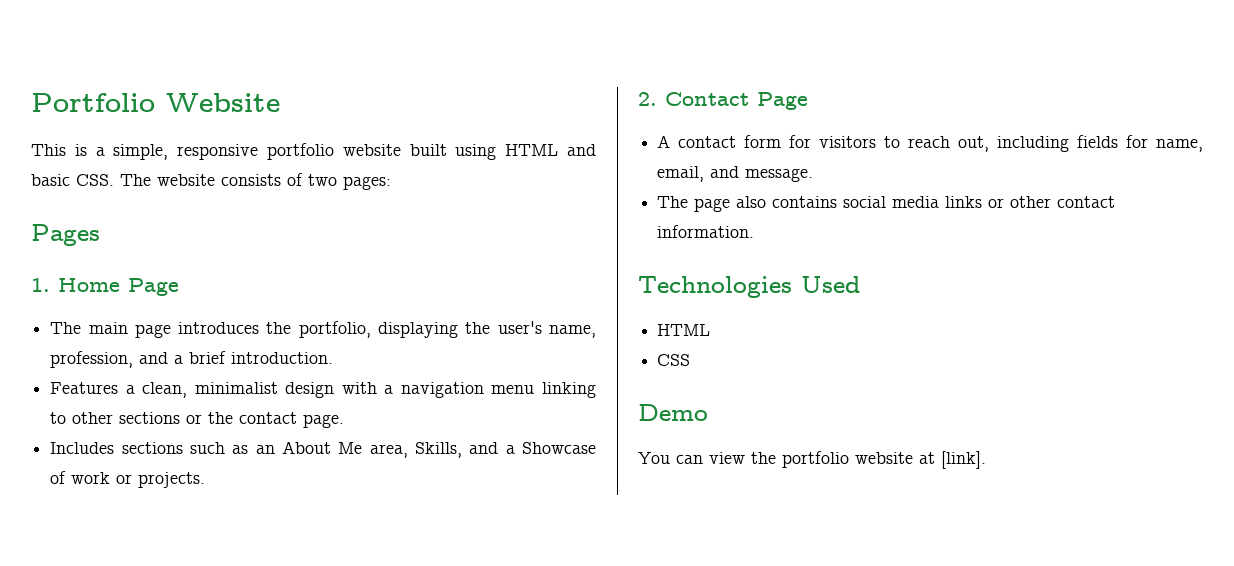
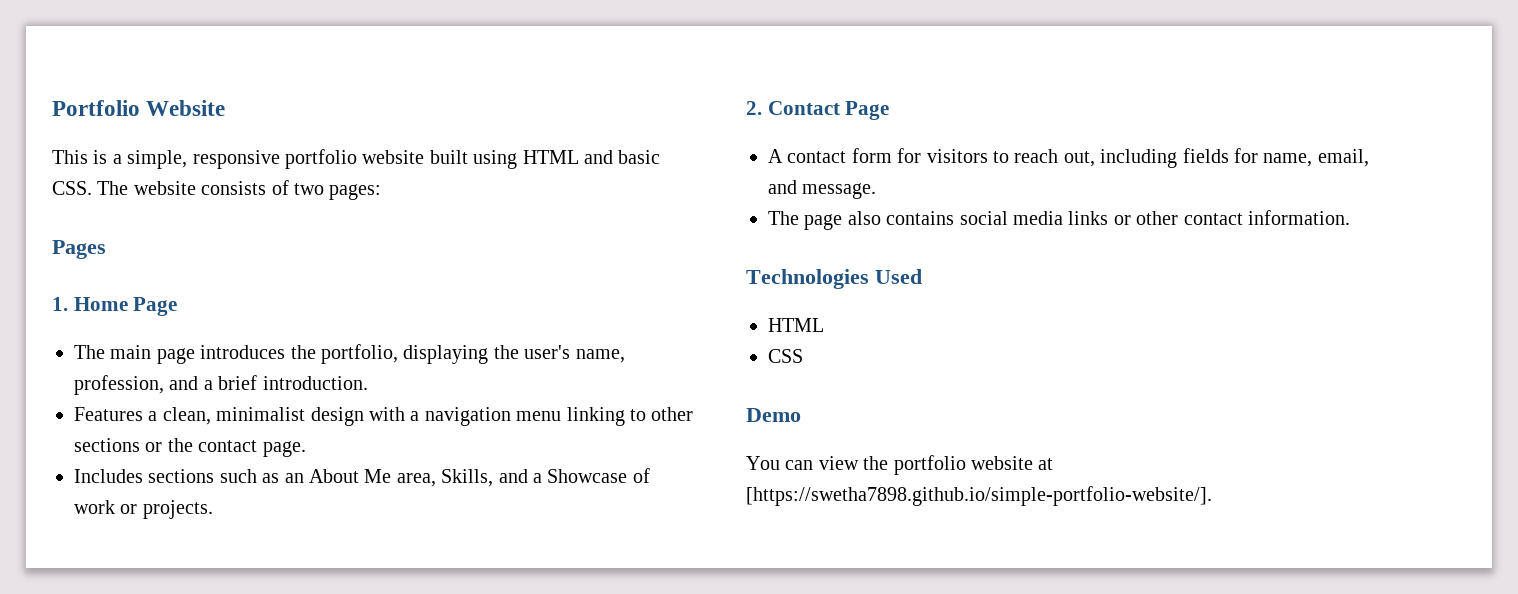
- You can view the portfolio website at [link].
+ You can view the portfolio website at [https://swetha7898.github.io/simple-portfolio-website/].

